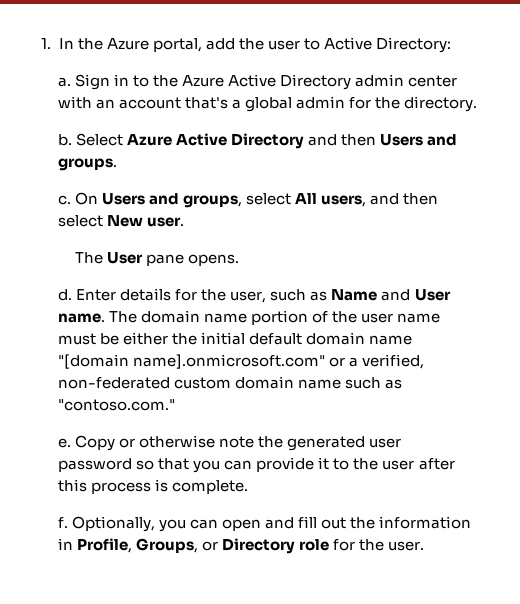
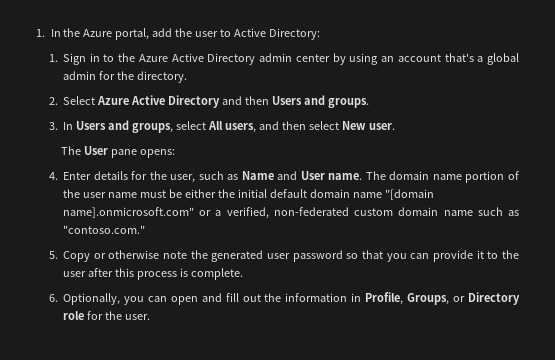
- a. Sign in to the Azure Active Directory admin center with an account that's a global admin for the directory.
+ 1. Sign in to the Azure Active Directory admin center by using an account that's a global admin for the directory.
- b. Select Azure Active Directory and then Users and groups.
+ 2. Select Azure Active Directory and then Users and groups.
- c. On Users and groups, select All users, and then select New user.
+ 3. In Users and groups, select All users, and then select New user.
- The User pane opens.
- d. Enter details for the user, such as Name and User name.
+ The User pane opens:
+ 4. Enter details for the user, such as Name and User name.
- e. Copy or otherwise note the generated user password so that you can provide it to the user after this process is complete.
+ 5. Copy or otherwise note the generated user password so that you can provide it to the user after this process is complete.
- f. Optionally, you can open and fill out the information in Profile, Groups, or Directory role for the user.
+ 6. Optionally, you can open and fill out the information in Profile, Groups, or Directory role for the user.

